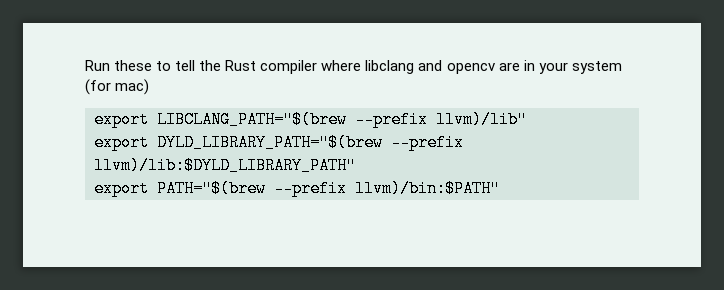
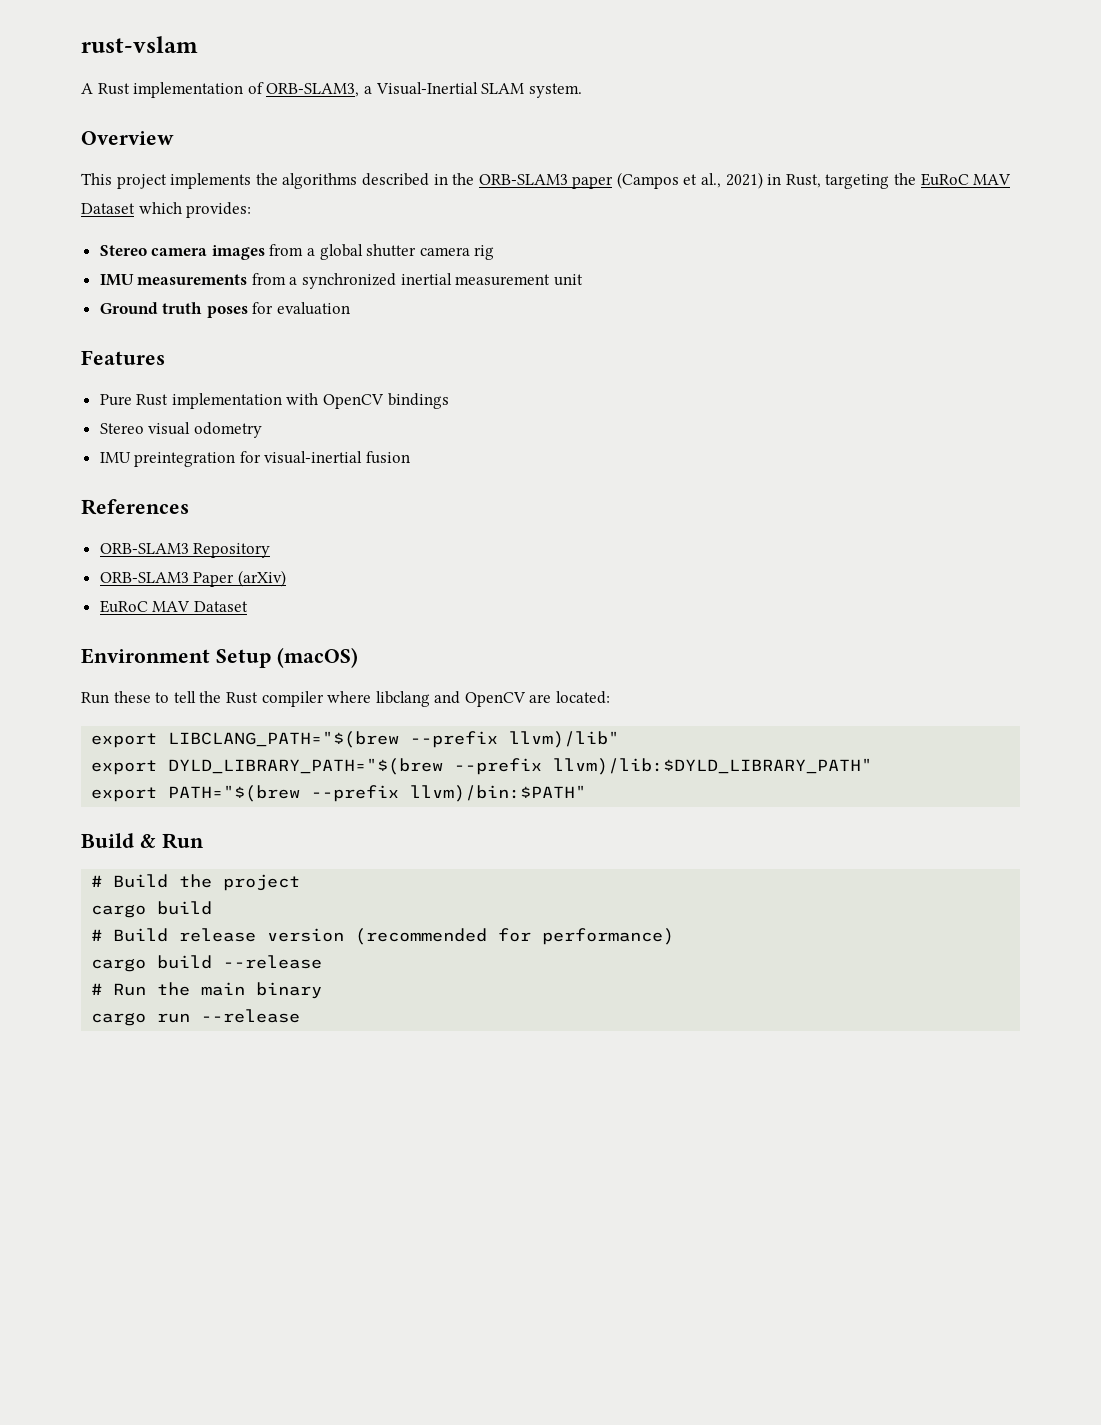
+ rust-vslam
+ A Rust implementation of ORB-SLAM3, a Visual-Inertial SLAM system.
+ Overview
+ This project implements the algorithms described in the ORB-SLAM3 paper (Campos et al., 2021) in Rust, targeting the EuRoC MAV Dataset which provides:
+ Stereo camera images from a global shutter camera rig
+ IMU measurements from a synchronized inertial measurement unit
+ Ground truth poses for evaluation
+ Features
+ Pure Rust implementation with OpenCV bindings
+ Stereo visual odometry
+ IMU preintegration for visual-inertial fusion
+ References
+ ORB-SLAM3 Repository
+ ORB-SLAM3 Paper (arXiv)
+ EuRoC MAV Dataset
+ Environment Setup (macOS)
- Run these to tell the Rust compiler where libclang and opencv are in your system (for mac)
+ Run these to tell the Rust compiler where libclang and OpenCV are located:
+ Build & Run
+ # Build the project
+ cargo build
+ # Build release version (recommended for performance)
+ cargo build --release
+ # Run the main binary
+ cargo run --release

